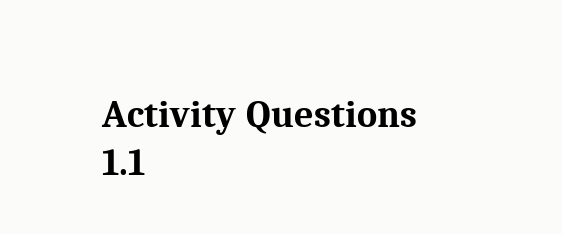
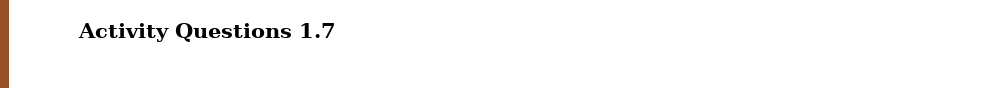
- Activity Questions 1.1
+ Activity Questions 1.7

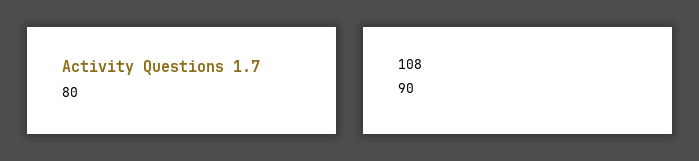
+ 80
+ 108
+ 90

